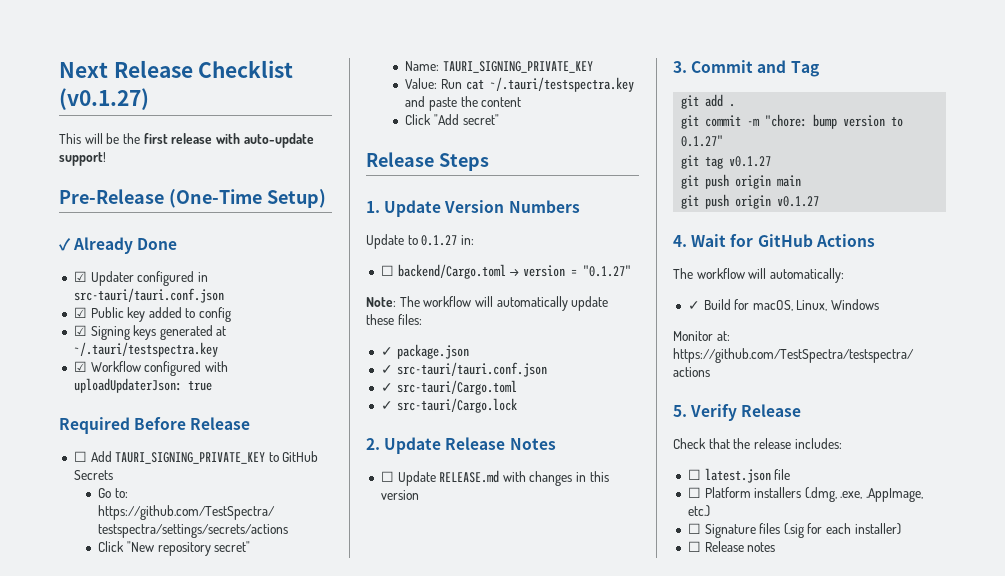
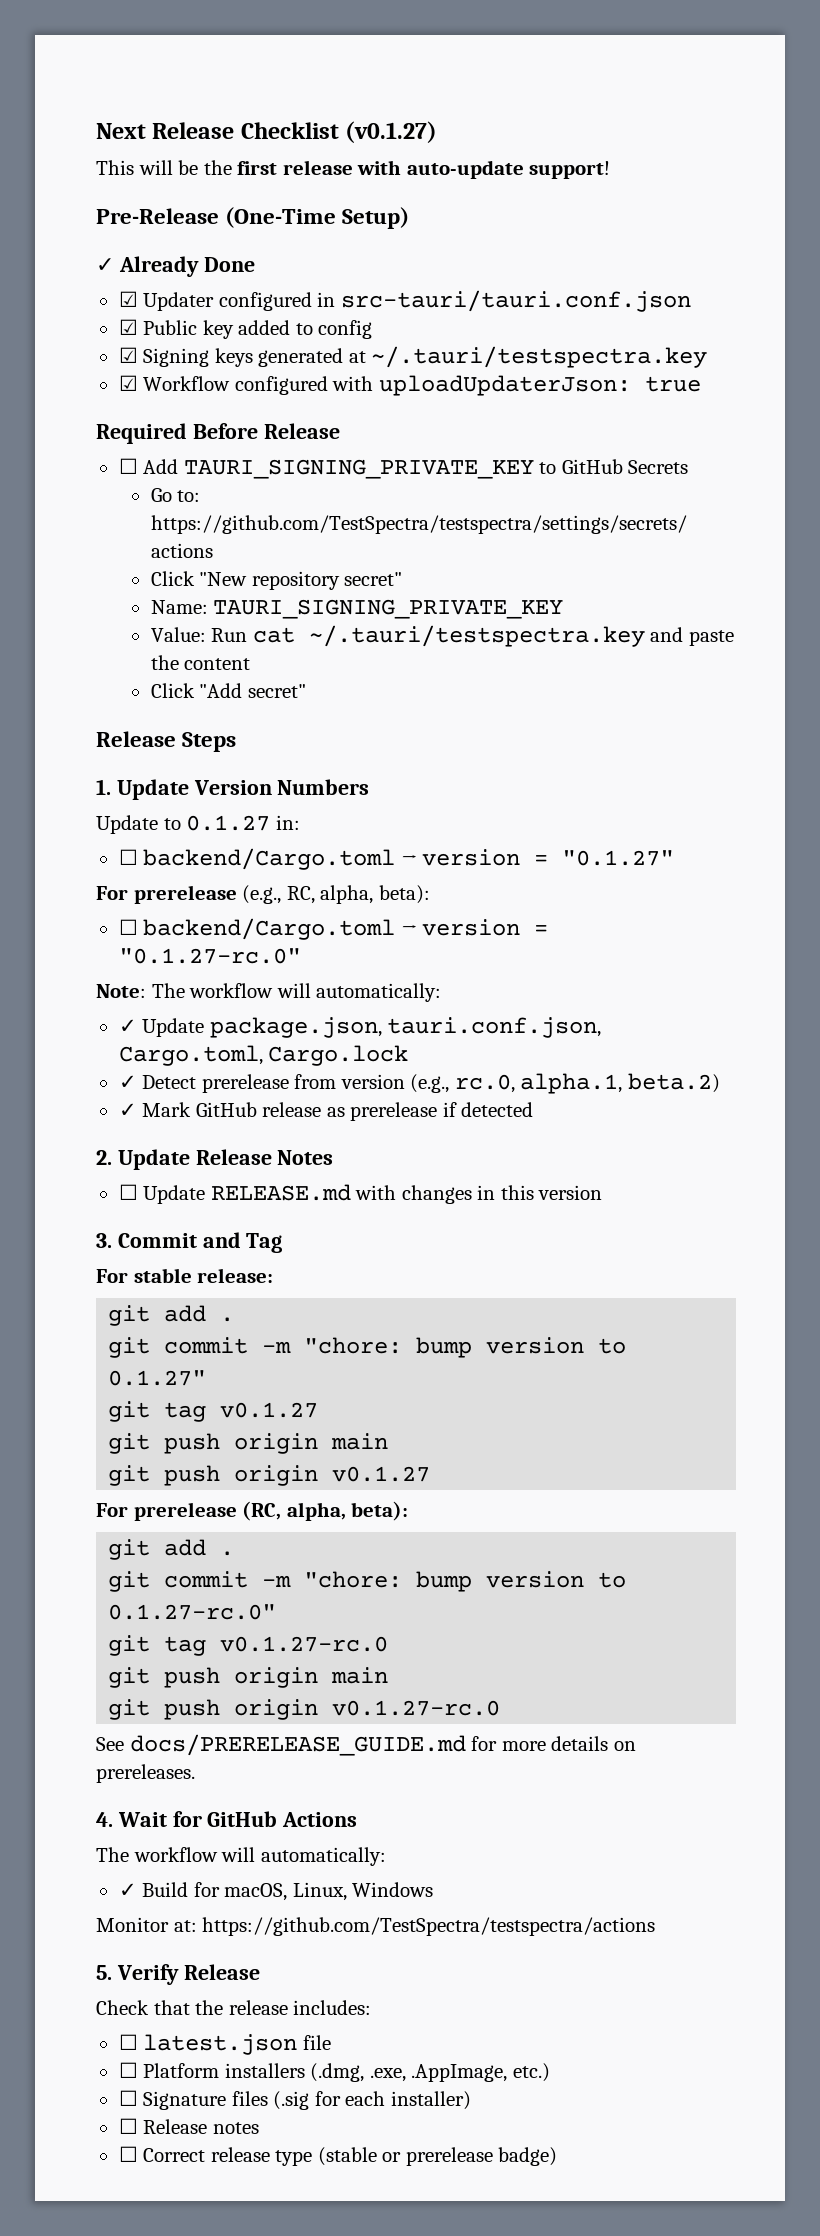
- Note: The workflow will automatically update these files:
- ✓ package.json
- ✓ src-tauri/tauri.conf.json
- ✓ src-tauri/Cargo.toml
- ✓ src-tauri/Cargo.lock
+ For prerelease (e.g., RC, alpha, beta):
+ ☐ backend/Cargo.toml → version = "0.1.27-rc.0"
+ Note: The workflow will automatically:
+ ✓ Update package.json, tauri.conf.json, Cargo.toml, Cargo.lock
+ ✓ Detect prerelease from version (e.g., rc.0, alpha.1, beta.2)
+ ✓ Mark GitHub release as prerelease if detected
+ For stable release:
+ For prerelease (RC, alpha, beta):
+ git add .
+ git commit -m "chore: bump version to 0.1.27-rc.0"
+ git tag v0.1.27-rc.0
+ git push origin main
+ git push origin v0.1.27-rc.0
+ See docs/PRERELEASE_GUIDE.md for more details on prereleases.
+ ☐ Correct release type (stable or prerelease badge)

